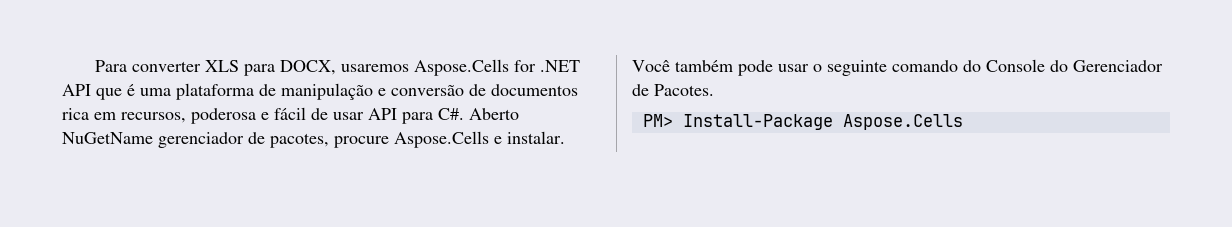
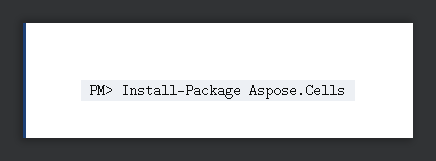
- Para converter XLS para DOCX, usaremos Aspose.Cells for .NET API que é uma plataforma de manipulação e conversão de documentos rica em recursos, poderosa e fácil de usar API para C#. Aberto NuGetName gerenciador de pacotes, procure Aspose.Cells e instalar. Você também pode usar o seguinte comando do Console do Gerenciador de Pacotes.

